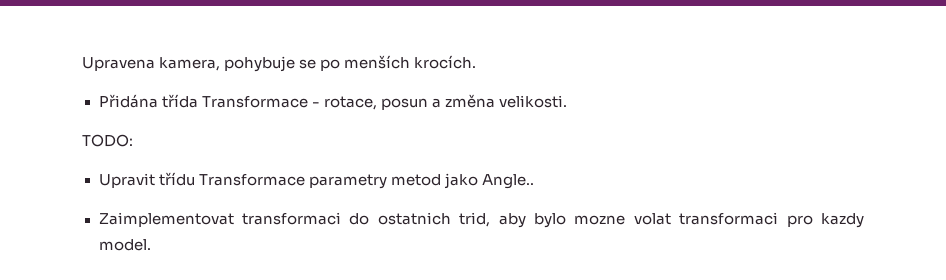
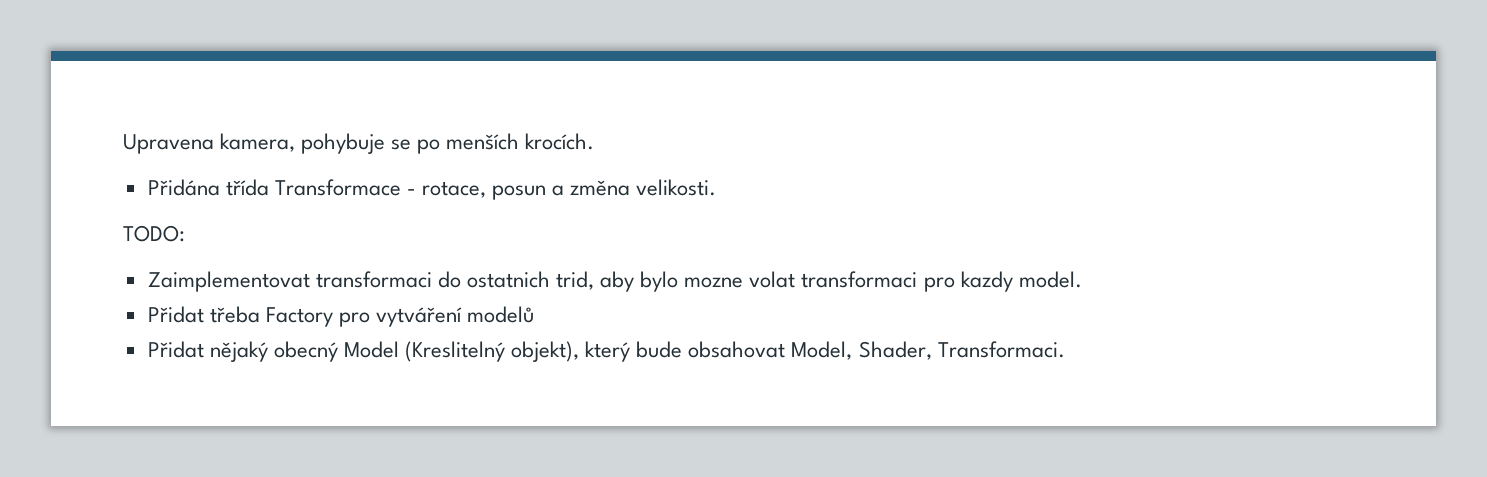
- Upravit třídu Transformace parametry metod jako Angle..
+ Přidat třeba Factory pro vytváření modelů
+ Přidat nějaký obecný Model (Kreslitelný objekt), který bude obsahovat Model, Shader, Transformaci.

